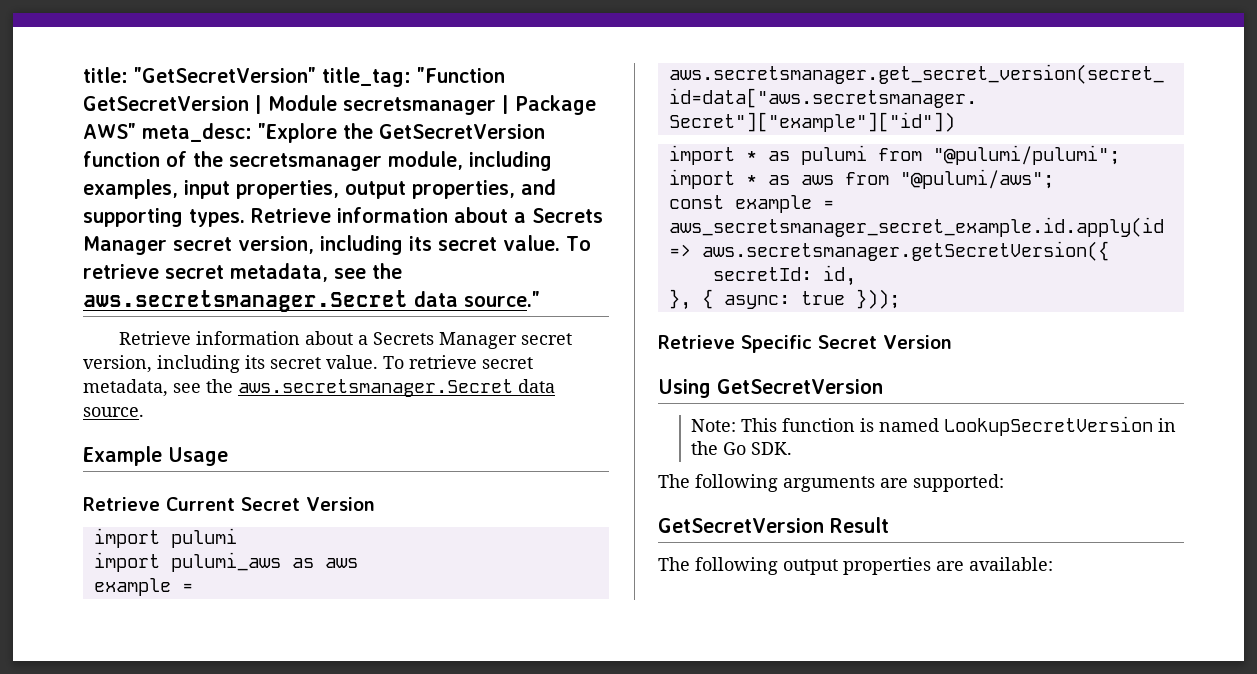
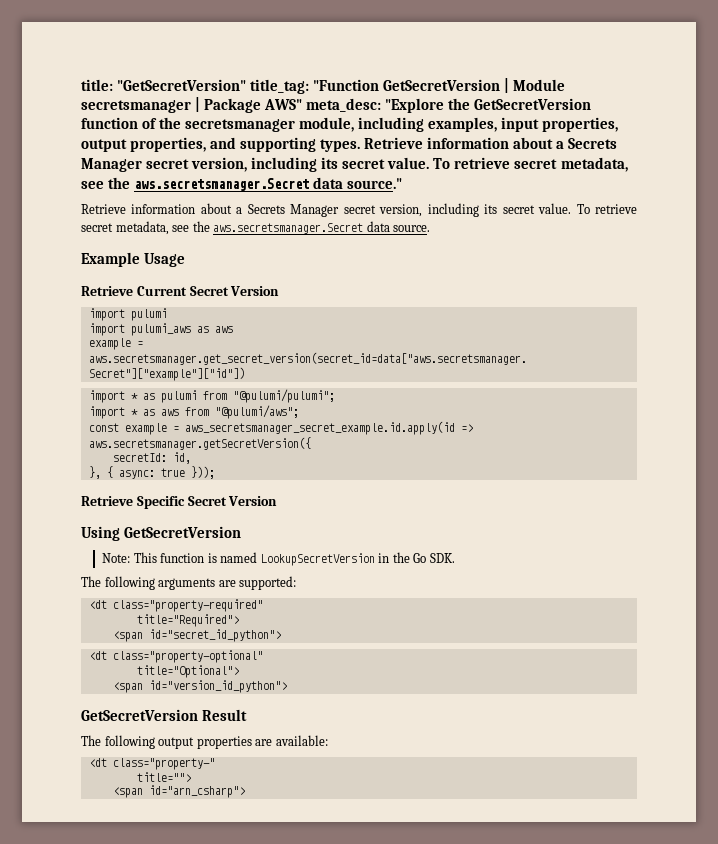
+ <dt class="property-required"
+ title="Required">
+ <span id="secret_id_python">
+ <dt class="property-optional"
+ title="Optional">
+ <span id="version_id_python">
+ <dt class="property-"
+ title="">
+ <span id="arn_csharp">

